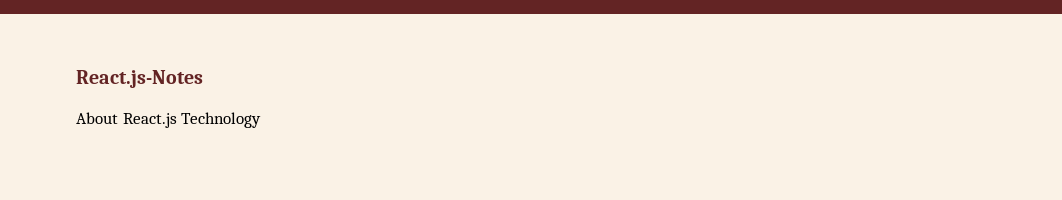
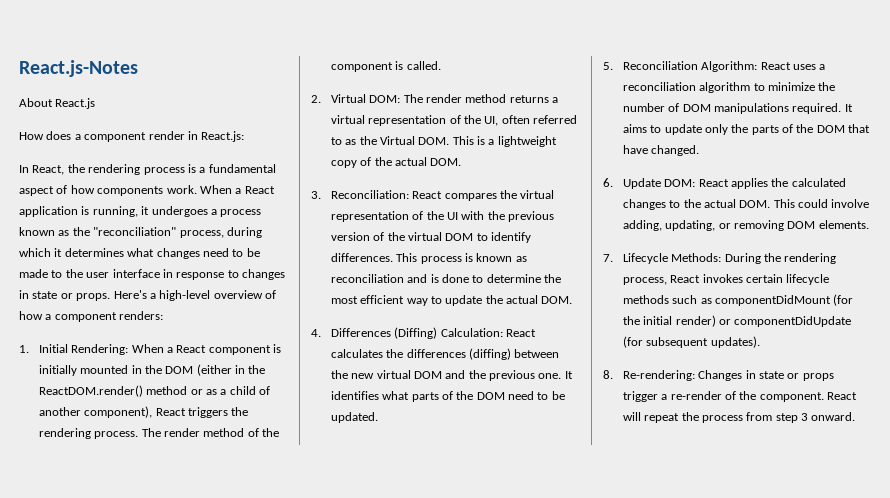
- About React.js Technology
+ About React.js
+ How does a component render in React.js:
+ In React, the rendering process is a fundamental aspect of how components work. When a React application is running, it undergoes a process known as the "reconciliation" process, during which it determines what changes need to be made to the user interface in response to changes in state or props. Here's a high-level overview of how a component renders:
+ 1. Initial Rendering: When a React component is initially mounted in the DOM (either in the ReactDOM.render() method or as a child of another component), React triggers the rendering process. The render method of the component is called.
+ 2. Virtual DOM: The render method returns a virtual representation of the UI, often referred to as the Virtual DOM. This is a lightweight copy of the actual DOM.
+ 3. Reconciliation: React compares the virtual representation of the UI with the previous version of the virtual DOM to identify differences. This process is known as reconciliation and is done to determine the most efficient way to update the actual DOM.
+ 4. Differences (Diffing) Calculation: React calculates the differences (diffing) between the new virtual DOM and the previous one. It identifies what parts of the DOM need to be updated.
+ 5. Reconciliation Algorithm: React uses a reconciliation algorithm to minimize the number of DOM manipulations required. It aims to update only the parts of the DOM that have changed.
+ 6. Update DOM: React applies the calculated changes to the actual DOM. This could involve adding, updating, or removing DOM elements.
+ 7. Lifecycle Methods: During the rendering process, React invokes certain lifecycle methods such as componentDidMount (for the initial render) or componentDidUpdate (for subsequent updates).
+ 8. Re-rendering: Changes in state or props trigger a re-render of the component. React will repeat the process from step 3 onward.

